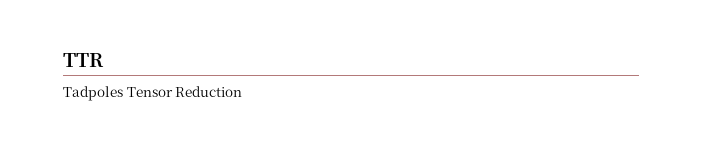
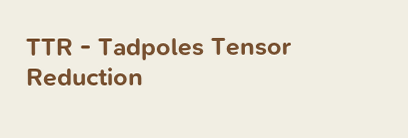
- TTR
- Tadpoles Tensor Reduction
+ TTR - Tadpoles Tensor Reduction

